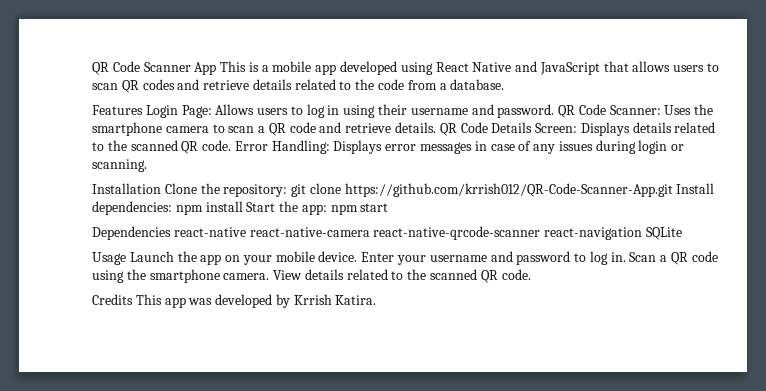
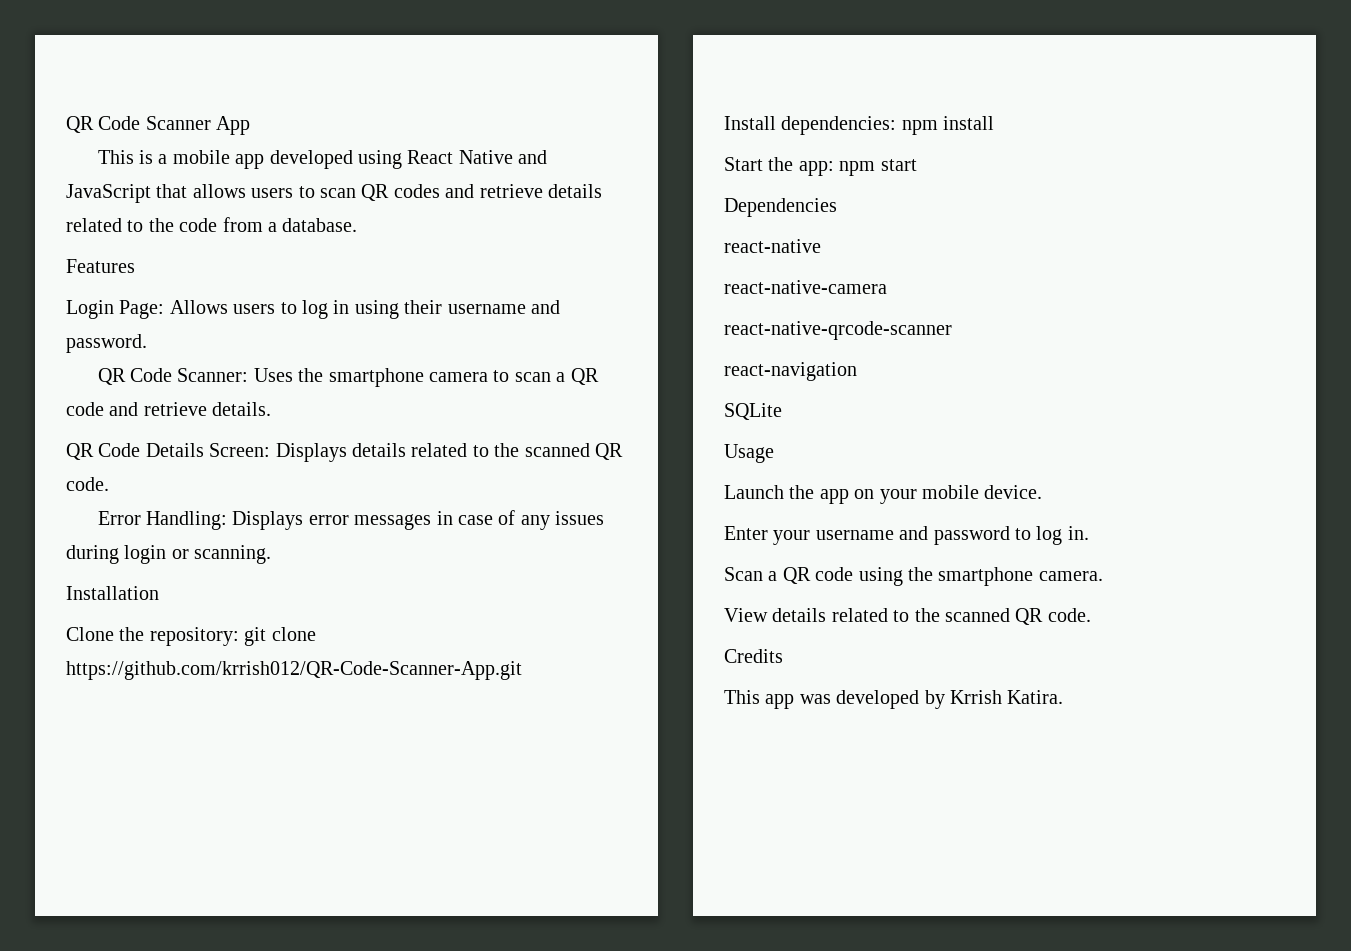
- QR Code Scanner App This is a mobile app developed using React Native and JavaScript that allows users to scan QR codes and retrieve details related to the code from a database.
+ QR Code Scanner App
+ This is a mobile app developed using React Native and JavaScript that allows users to scan QR codes and retrieve details related to the code from a database.
- Features Login Page: Allows users to log in using their username and password. QR Code Scanner: Uses the smartphone camera to scan a QR code and retrieve details. QR Code Details Screen: Displays details related to the scanned QR code. Error Handling: Displays error messages in case of any issues during login or scanning.
+ Features
+ Login Page: Allows users to log in using their username and password.
+ QR Code Scanner: Uses the smartphone camera to scan a QR code and retrieve details.
+ QR Code Details Screen: Displays details related to the scanned QR code.
+ Error Handling: Displays error messages in case of any issues during login or scanning.
- Installation Clone the repository: git clone https://github.com/krrish012/QR-Code-Scanner-App.git Install dependencies: npm install Start the app: npm start
+ Installation
+ Clone the repository: git clone https://github.com/krrish012/QR-Code-Scanner-App.git
+ Install dependencies: npm install
+ Start the app: npm start
- Dependencies react-native react-native-camera react-native-qrcode-scanner react-navigation SQLite
+ Dependencies
+ react-native
+ react-native-camera
+ react-native-qrcode-scanner
+ react-navigation
+ SQLite
- Usage Launch the app on your mobile device. Enter your username and password to log in. Scan a QR code using the smartphone camera. View details related to the scanned QR code.
+ Usage
+ Launch the app on your mobile device.
+ Enter your username and password to log in.
+ Scan a QR code using the smartphone camera.
+ View details related to the scanned QR code.
- Credits This app was developed by Krrish Katira.
+ Credits
+ This app was developed by Krrish Katira.

